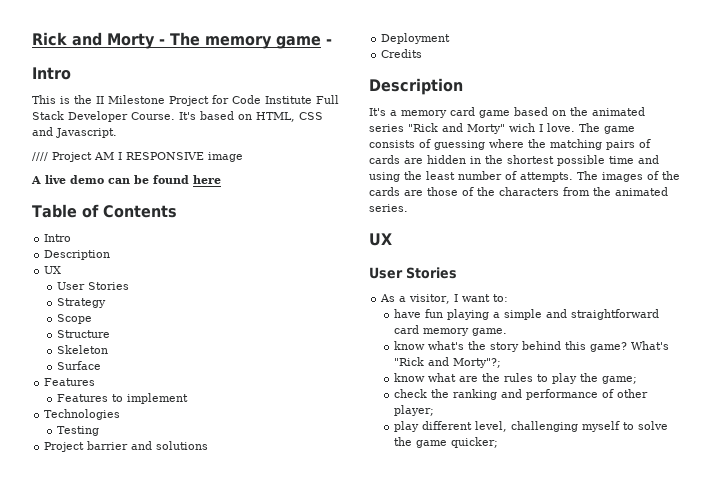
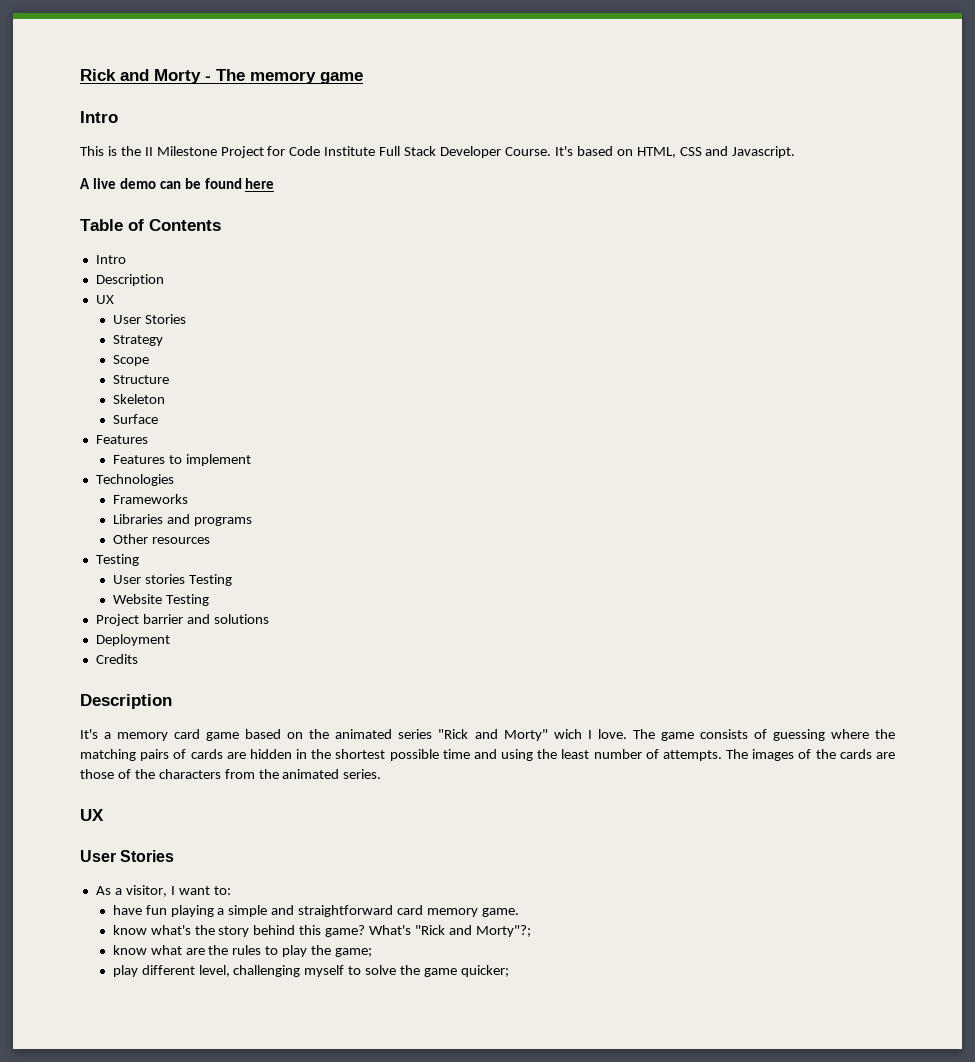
- Rick and Morty - The memory game -
+ Rick and Morty - The memory game
- //// Project AM I RESPONSIVE image
+ Frameworks
+ Libraries and programs
+ Other resources
  Testing
+ User stories Testing
+ Website Testing
- check the ranking and performance of other player;

